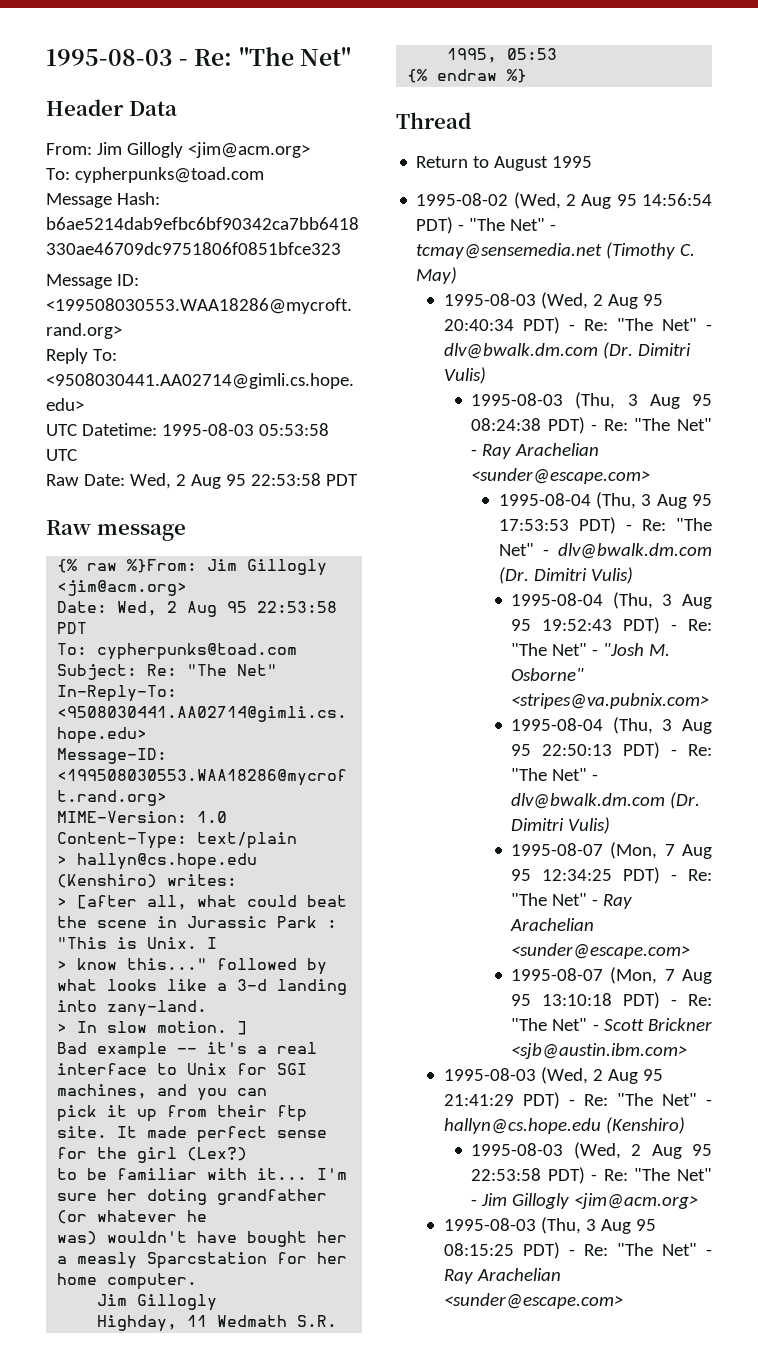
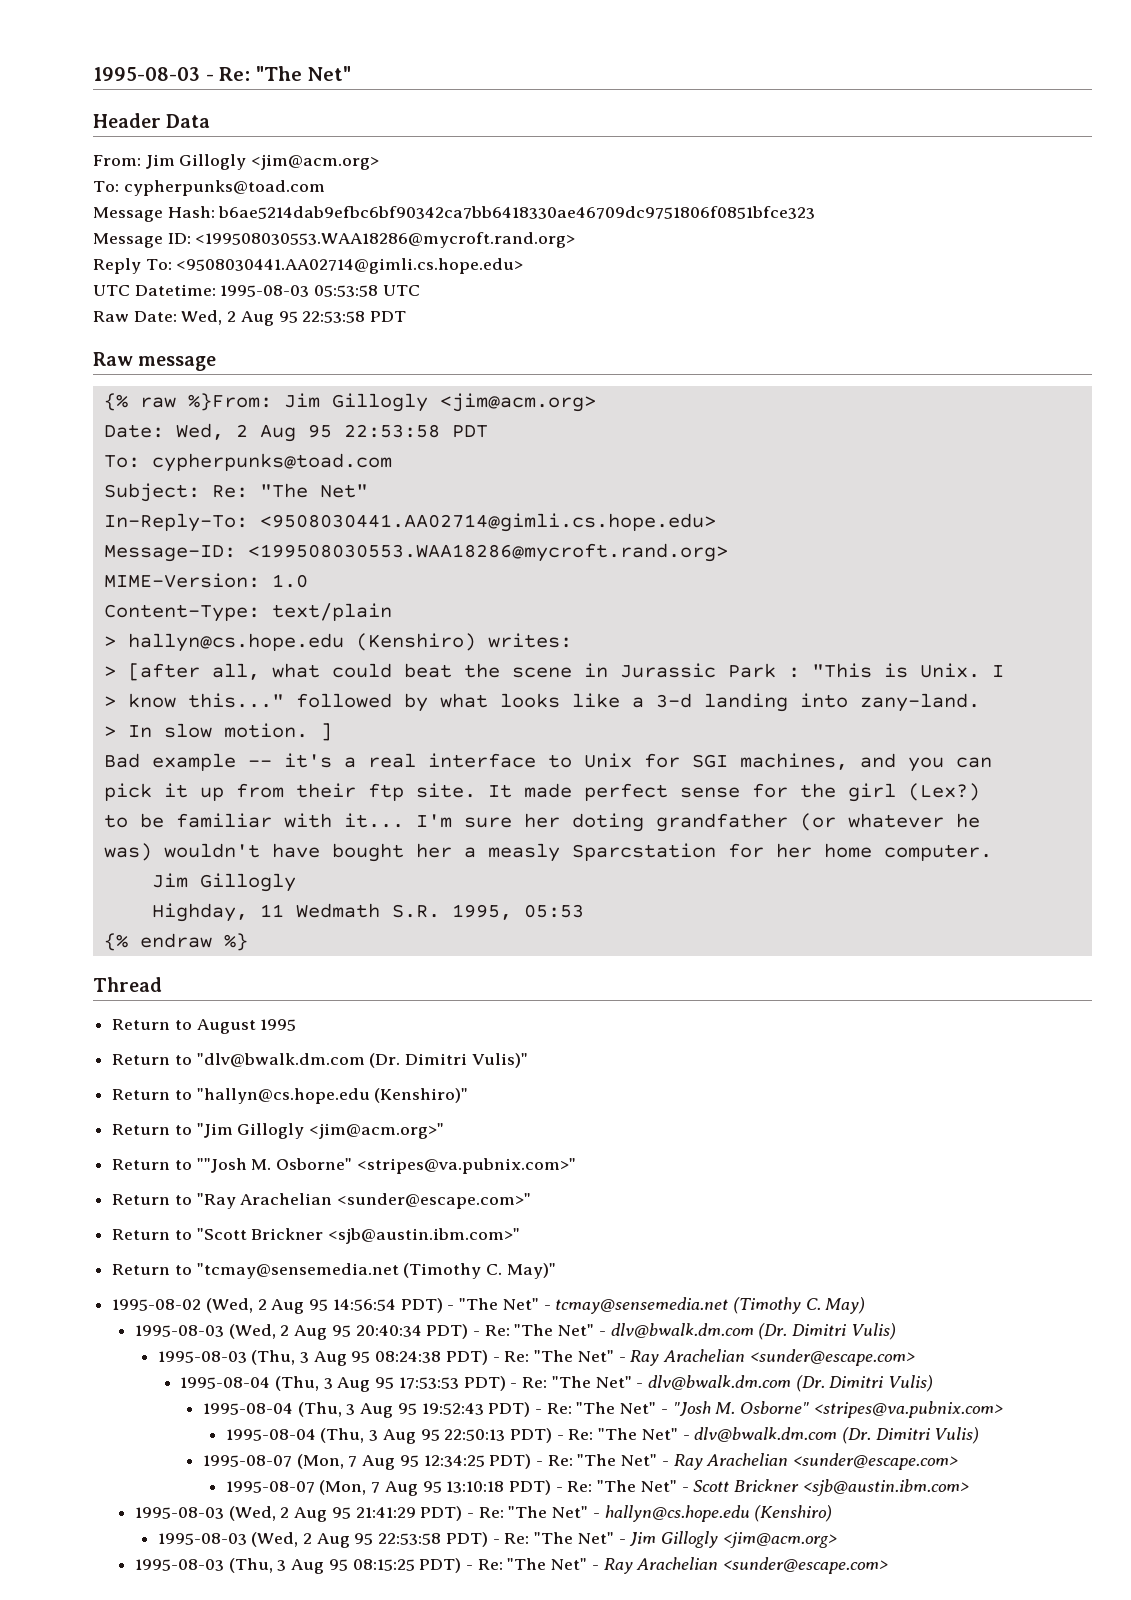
+ Return to "dlv@bwalk.dm.com (Dr. Dimitri Vulis)"
+ Return to "hallyn@cs.hope.edu (Kenshiro)"
+ Return to "Jim Gillogly <jim@acm.org>"
+ Return to ""Josh M. Osborne" <stripes@va.pubnix.com>"
+ Return to "Ray Arachelian <sunder@escape.com>"
+ Return to "Scott Brickner <sjb@austin.ibm.com>"
+ Return to "tcmay@sensemedia.net (Timothy C. May)"

